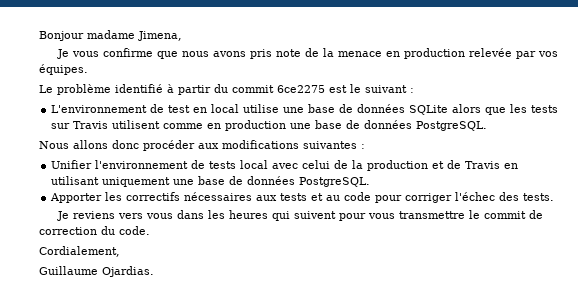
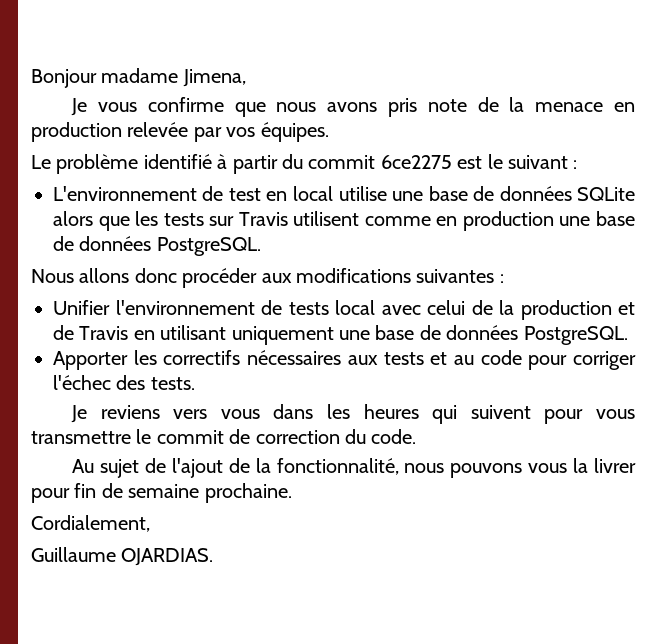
+ Au sujet de l'ajout de la fonctionnalité, nous pouvons vous la livrer pour fin de semaine prochaine.
- Guillaume Ojardias.
+ Guillaume OJARDIAS.

